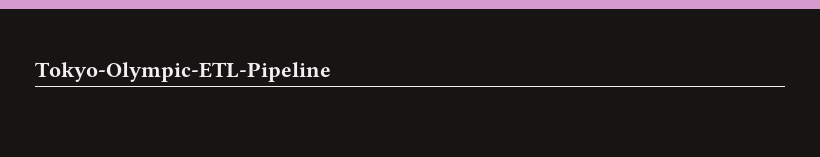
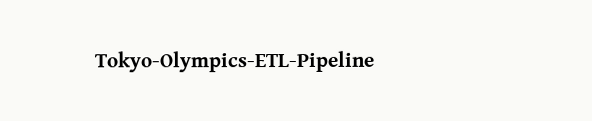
- Tokyo-Olympic-ETL-Pipeline
+ Tokyo-Olympics-ETL-Pipeline

